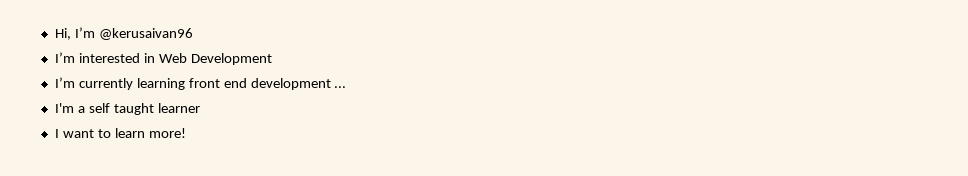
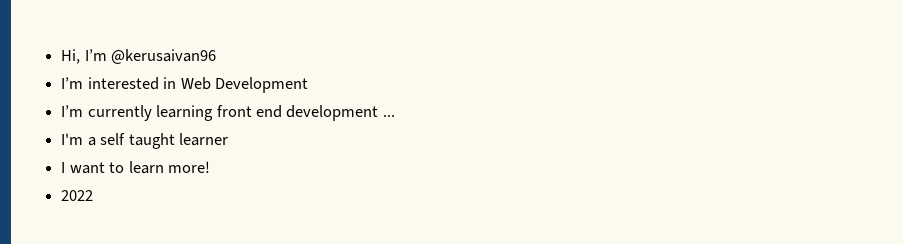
+ 2022

